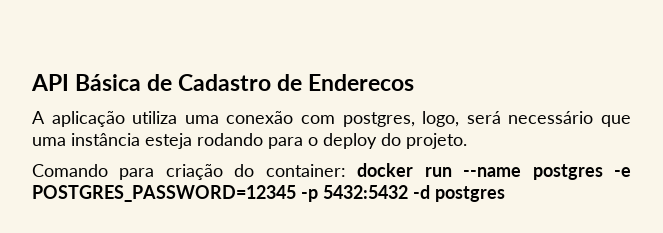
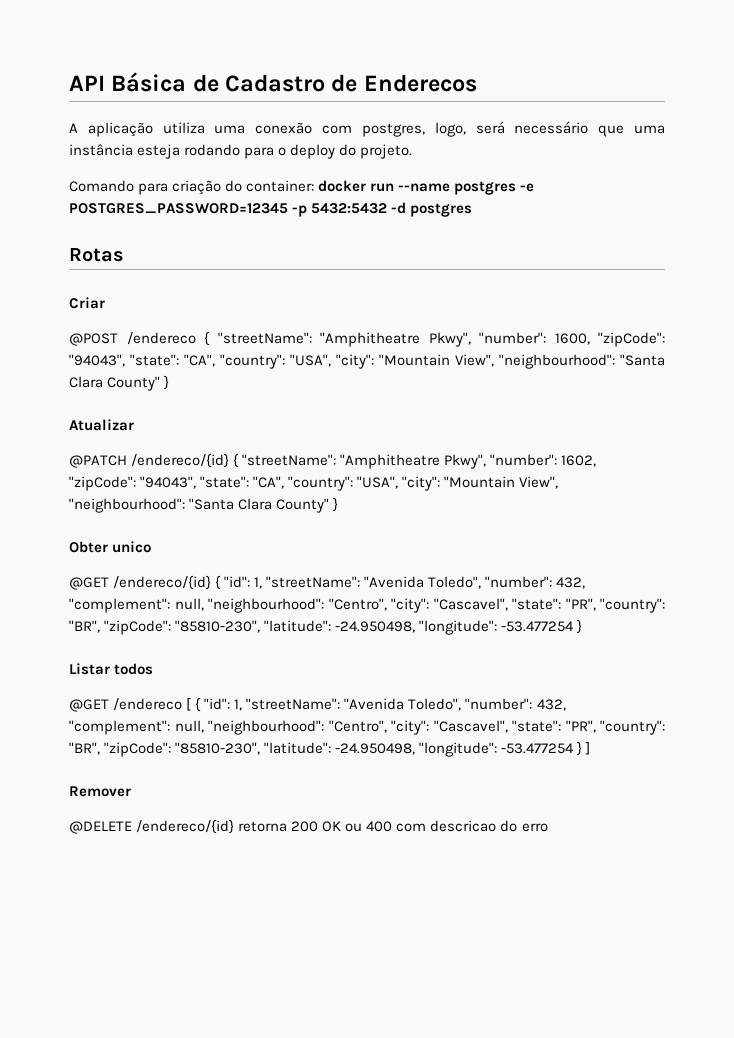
+ Rotas
+ Criar
+ @POST /endereco { "streetName": "Amphitheatre Pkwy", "number": 1600, "zipCode": "94043", "state": "CA", "country": "USA", "city": "Mountain View", "neighbourhood": "Santa Clara County" }
+ Atualizar
+ @PATCH /endereco/{id} { "streetName": "Amphitheatre Pkwy", "number": 1602, "zipCode": "94043", "state": "CA", "country": "USA", "city": "Mountain View", "neighbourhood": "Santa Clara County" }
+ Obter unico
+ @GET /endereco/{id} { "id": 1, "streetName": "Avenida Toledo", "number": 432, "complement": null, "neighbourhood": "Centro", "city": "Cascavel", "state": "PR", "country": "BR", "zipCode": "85810-230", "latitude": -24.950498, "longitude": -53.477254 }
+ Listar todos
+ @GET /endereco [ { "id": 1, "streetName": "Avenida Toledo", "number": 432, "complement": null, "neighbourhood": "Centro", "city": "Cascavel", "state": "PR", "country": "BR", "zipCode": "85810-230", "latitude": -24.950498, "longitude": -53.477254 } ]
+ Remover
+ @DELETE /endereco/{id} retorna 200 OK ou 400 com descricao do erro

